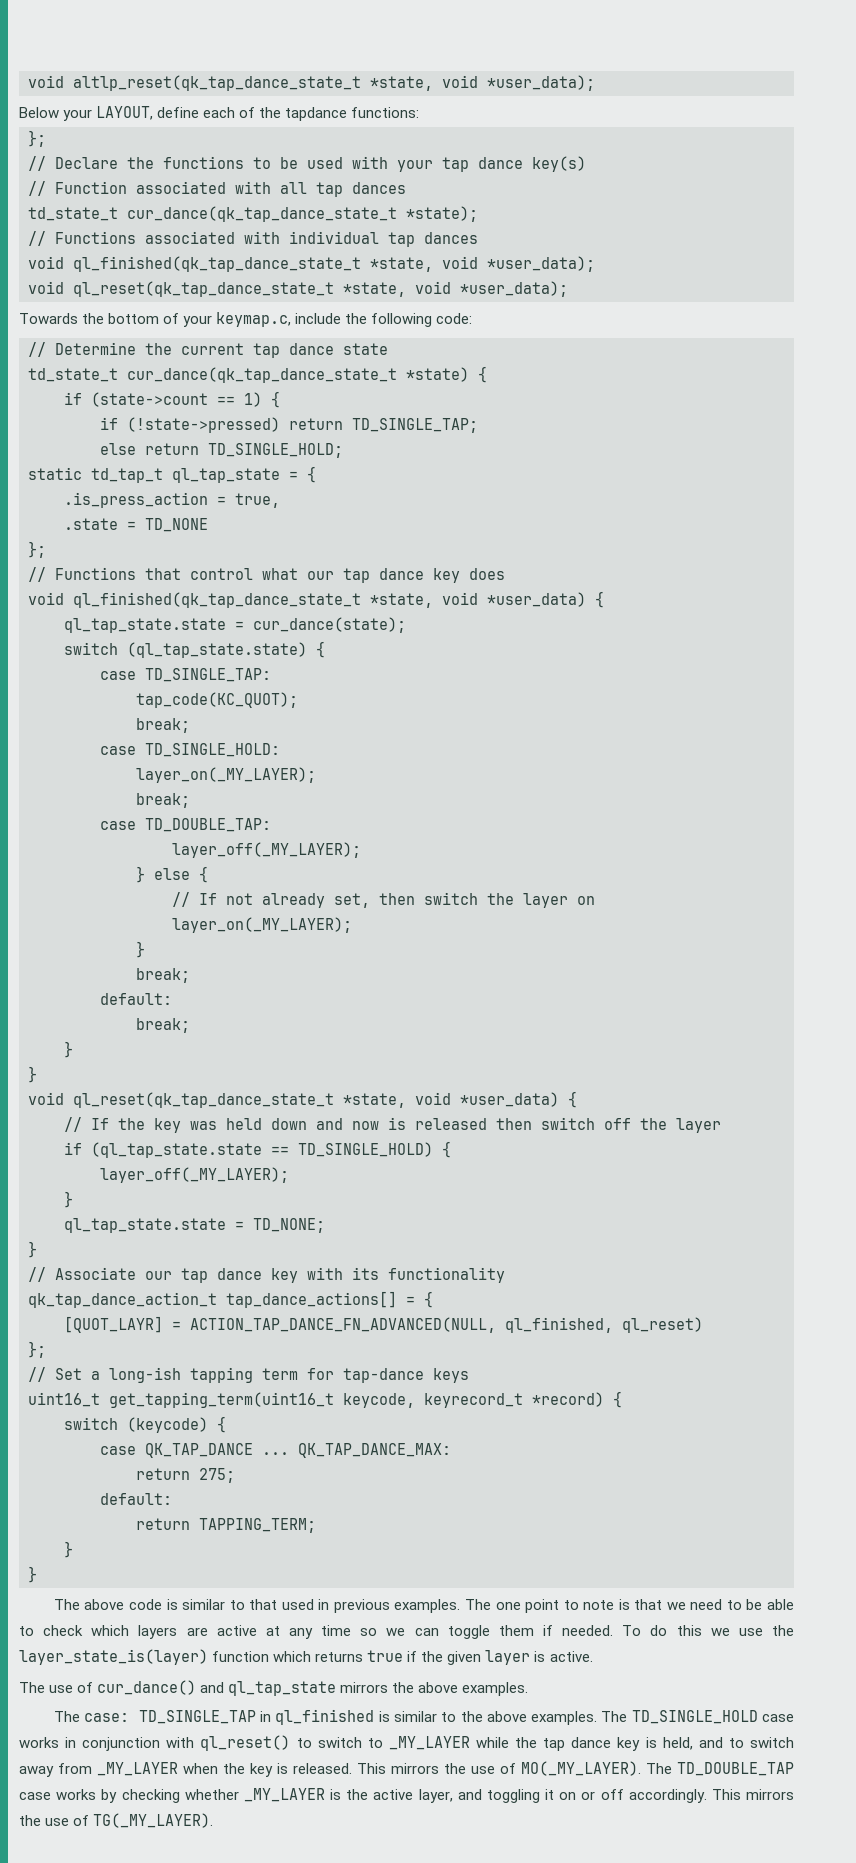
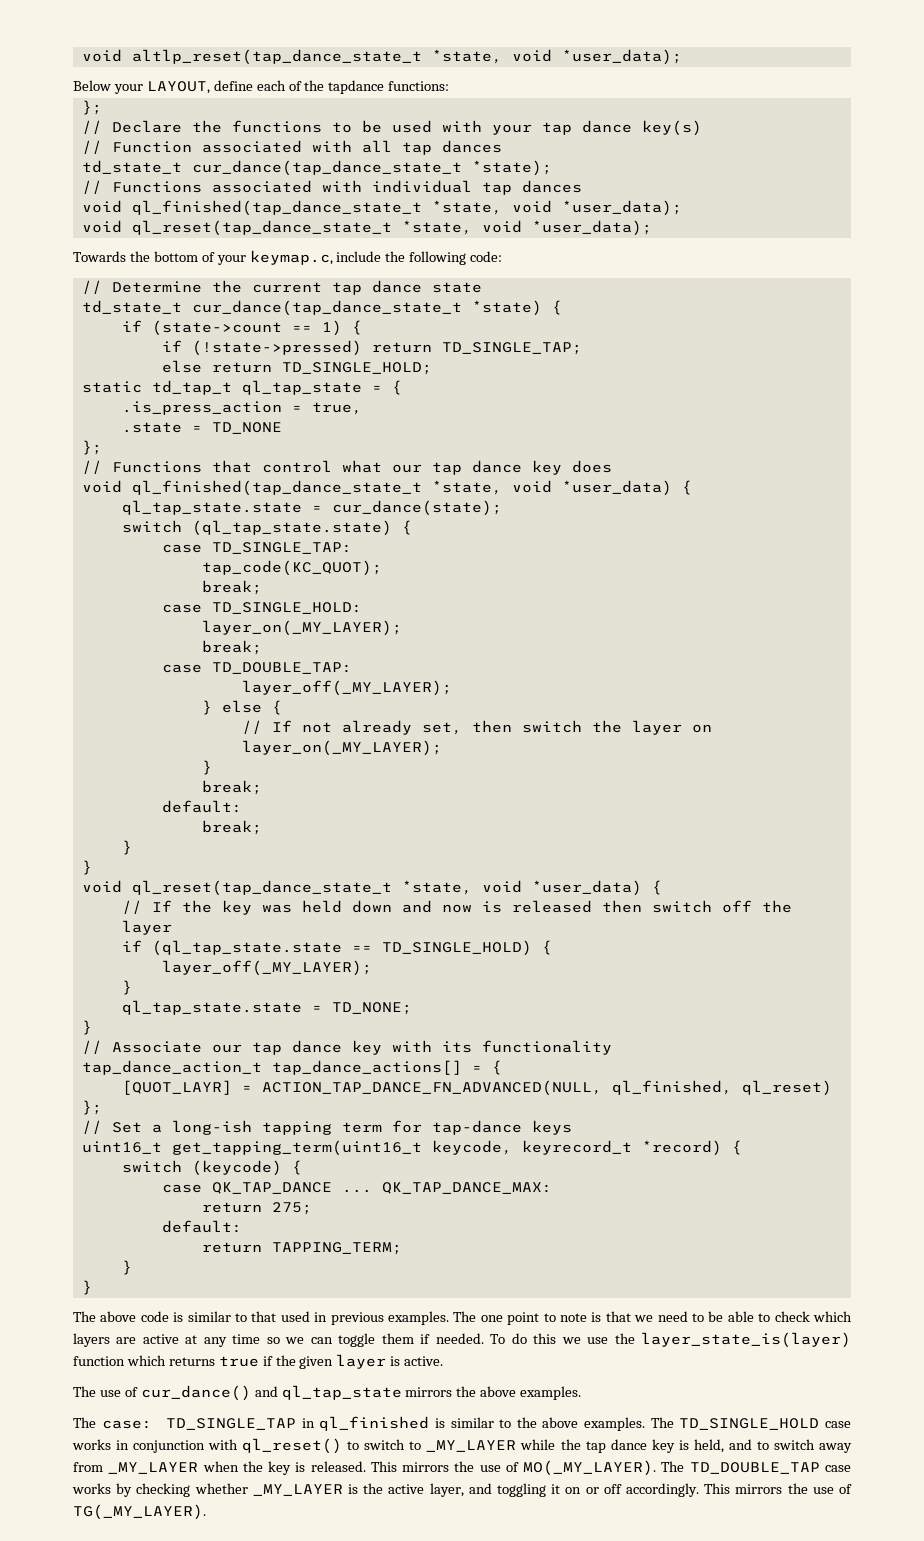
- void altlp_reset(qk_tap_dance_state_t *state, void *user_data);
+ void altlp_reset(tap_dance_state_t *state, void *user_data);
- td_state_t cur_dance(qk_tap_dance_state_t *state);
+ td_state_t cur_dance(tap_dance_state_t *state);
- void ql_finished(qk_tap_dance_state_t *state, void *user_data);
+ void ql_finished(tap_dance_state_t *state, void *user_data);
- void ql_reset(qk_tap_dance_state_t *state, void *user_data);
+ void ql_reset(tap_dance_state_t *state, void *user_data);
- td_state_t cur_dance(qk_tap_dance_state_t *state) {
+ td_state_t cur_dance(tap_dance_state_t *state) {
- void ql_finished(qk_tap_dance_state_t *state, void *user_data) {
+ void ql_finished(tap_dance_state_t *state, void *user_data) {
- void ql_reset(qk_tap_dance_state_t *state, void *user_data) {
+ void ql_reset(tap_dance_state_t *state, void *user_data) {
- qk_tap_dance_action_t tap_dance_actions[] = {
+ tap_dance_action_t tap_dance_actions[] = {

